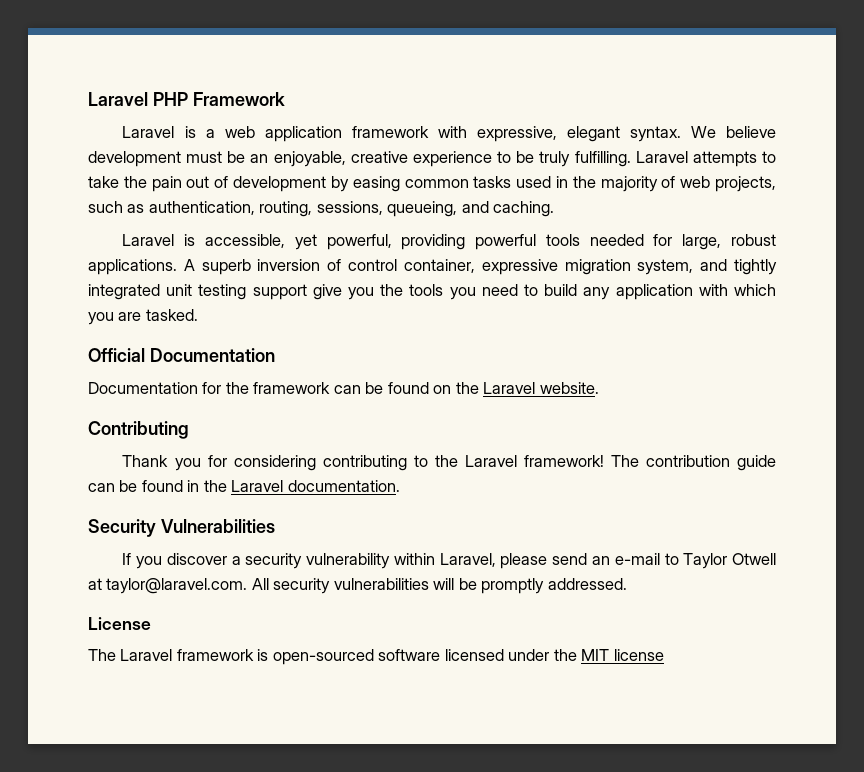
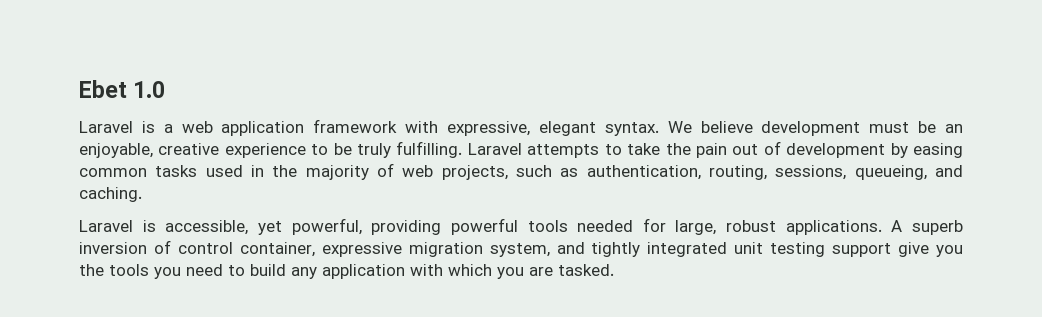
- Laravel PHP Framework
+ Ebet 1.0
- Official Documentation
- Documentation for the framework can be found on the Laravel website.
- Contributing
- Thank you for considering contributing to the Laravel framework! The contribution guide can be found in the Laravel documentation.
- Security Vulnerabilities
- If you discover a security vulnerability within Laravel, please send an e-mail to Taylor Otwell at taylor@laravel.com. All security vulnerabilities will be promptly addressed.
- License
- The Laravel framework is open-sourced software licensed under the MIT license

